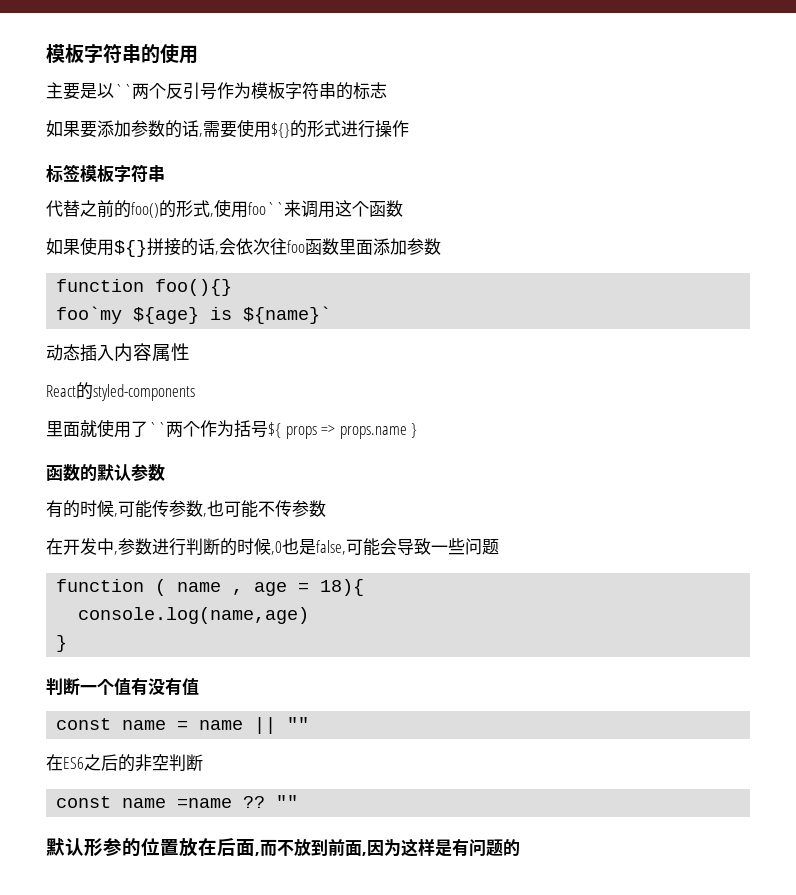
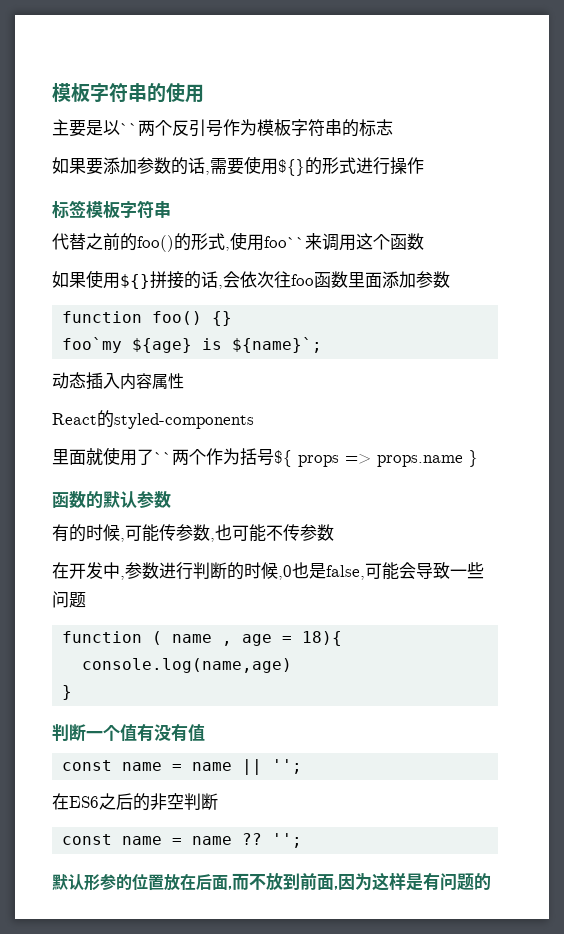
- function foo(){}
+ function foo() {}
- foo`my ${age} is ${name}`
+ foo`my ${age} is ${name}`;
- const name = name || ""
+ const name = name || '';
- const name =name ?? ""
+ const name = name ?? '';

